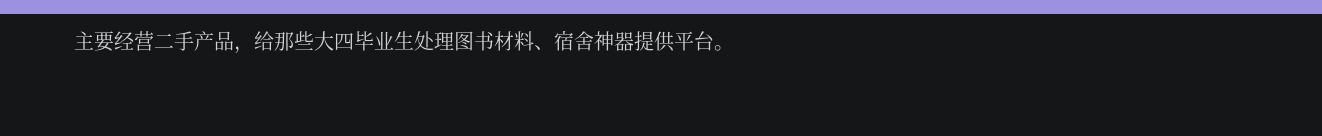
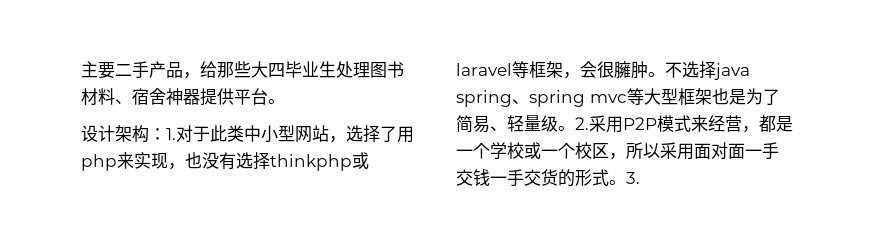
- 主要经营二手产品，给那些大四毕业生处理图书材料、宿舍神器提供平台。
+ 主要二手产品，给那些大四毕业生处理图书材料、宿舍神器提供平台。
+ 设计架构：1.对于此类中小型网站，选择了用php来实现，也没有选择thinkphp或laravel等框架，会很臃肿。不选择java spring、spring mvc等大型框架也是为了简易、轻量级。2.采用P2P模式来经营，都是一个学校或一个校区，所以采用面对面一手交钱一手交货的形式。3.

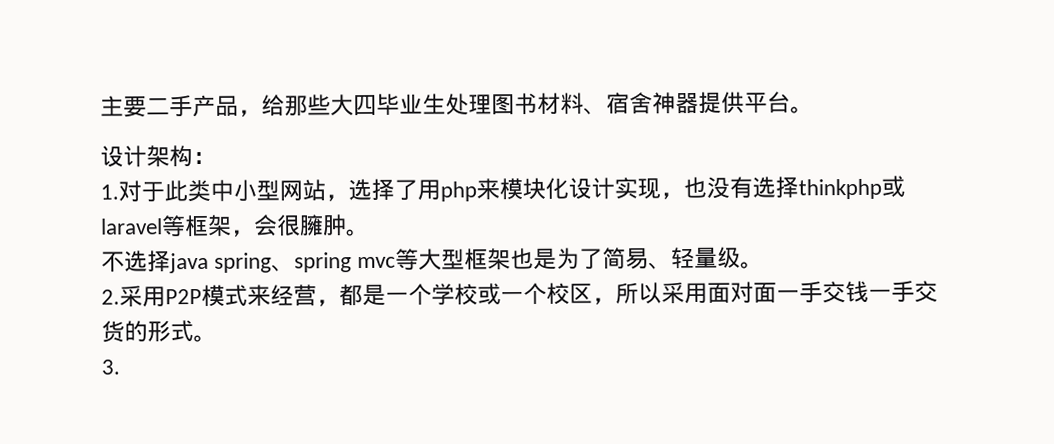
- 设计架构：1.对于此类中小型网站，选择了用php来实现，也没有选择thinkphp或laravel等框架，会很臃肿。不选择java spring、spring mvc等大型框架也是为了简易、轻量级。2.采用P2P模式来经营，都是一个学校或一个校区，所以采用面对面一手交钱一手交货的形式。3.
+ 设计架构：
+ 1.对于此类中小型网站，选择了用php来模块化设计实现，也没有选择thinkphp或laravel等框架，会很臃肿。
+ 不选择java spring、spring mvc等大型框架也是为了简易、轻量级。
+ 2.采用P2P模式来经营，都是一个学校或一个校区，所以采用面对面一手交钱一手交货的形式。
+ 3.

